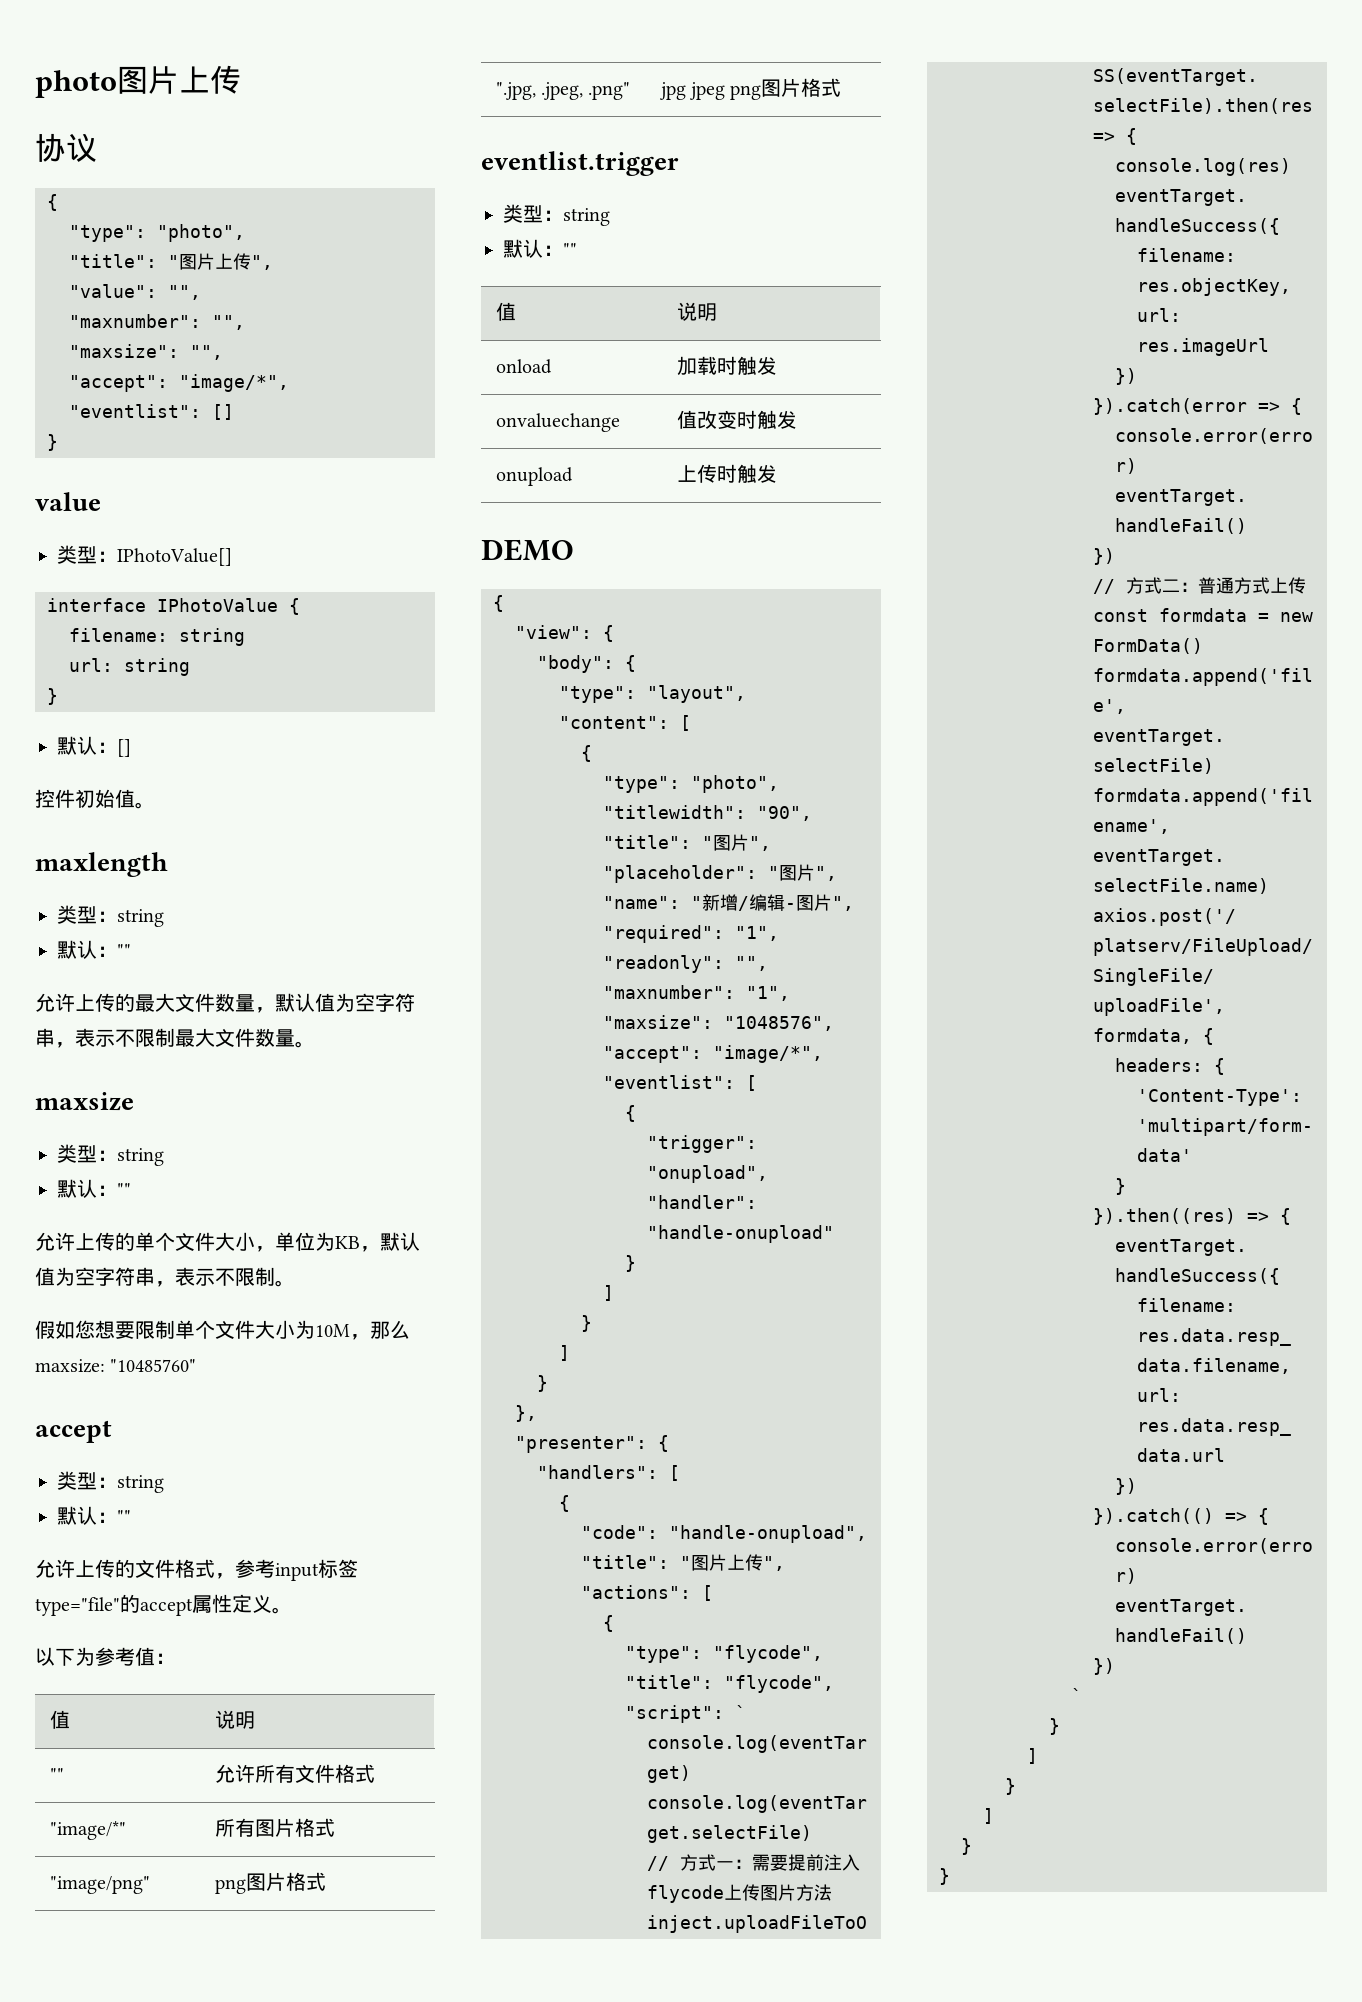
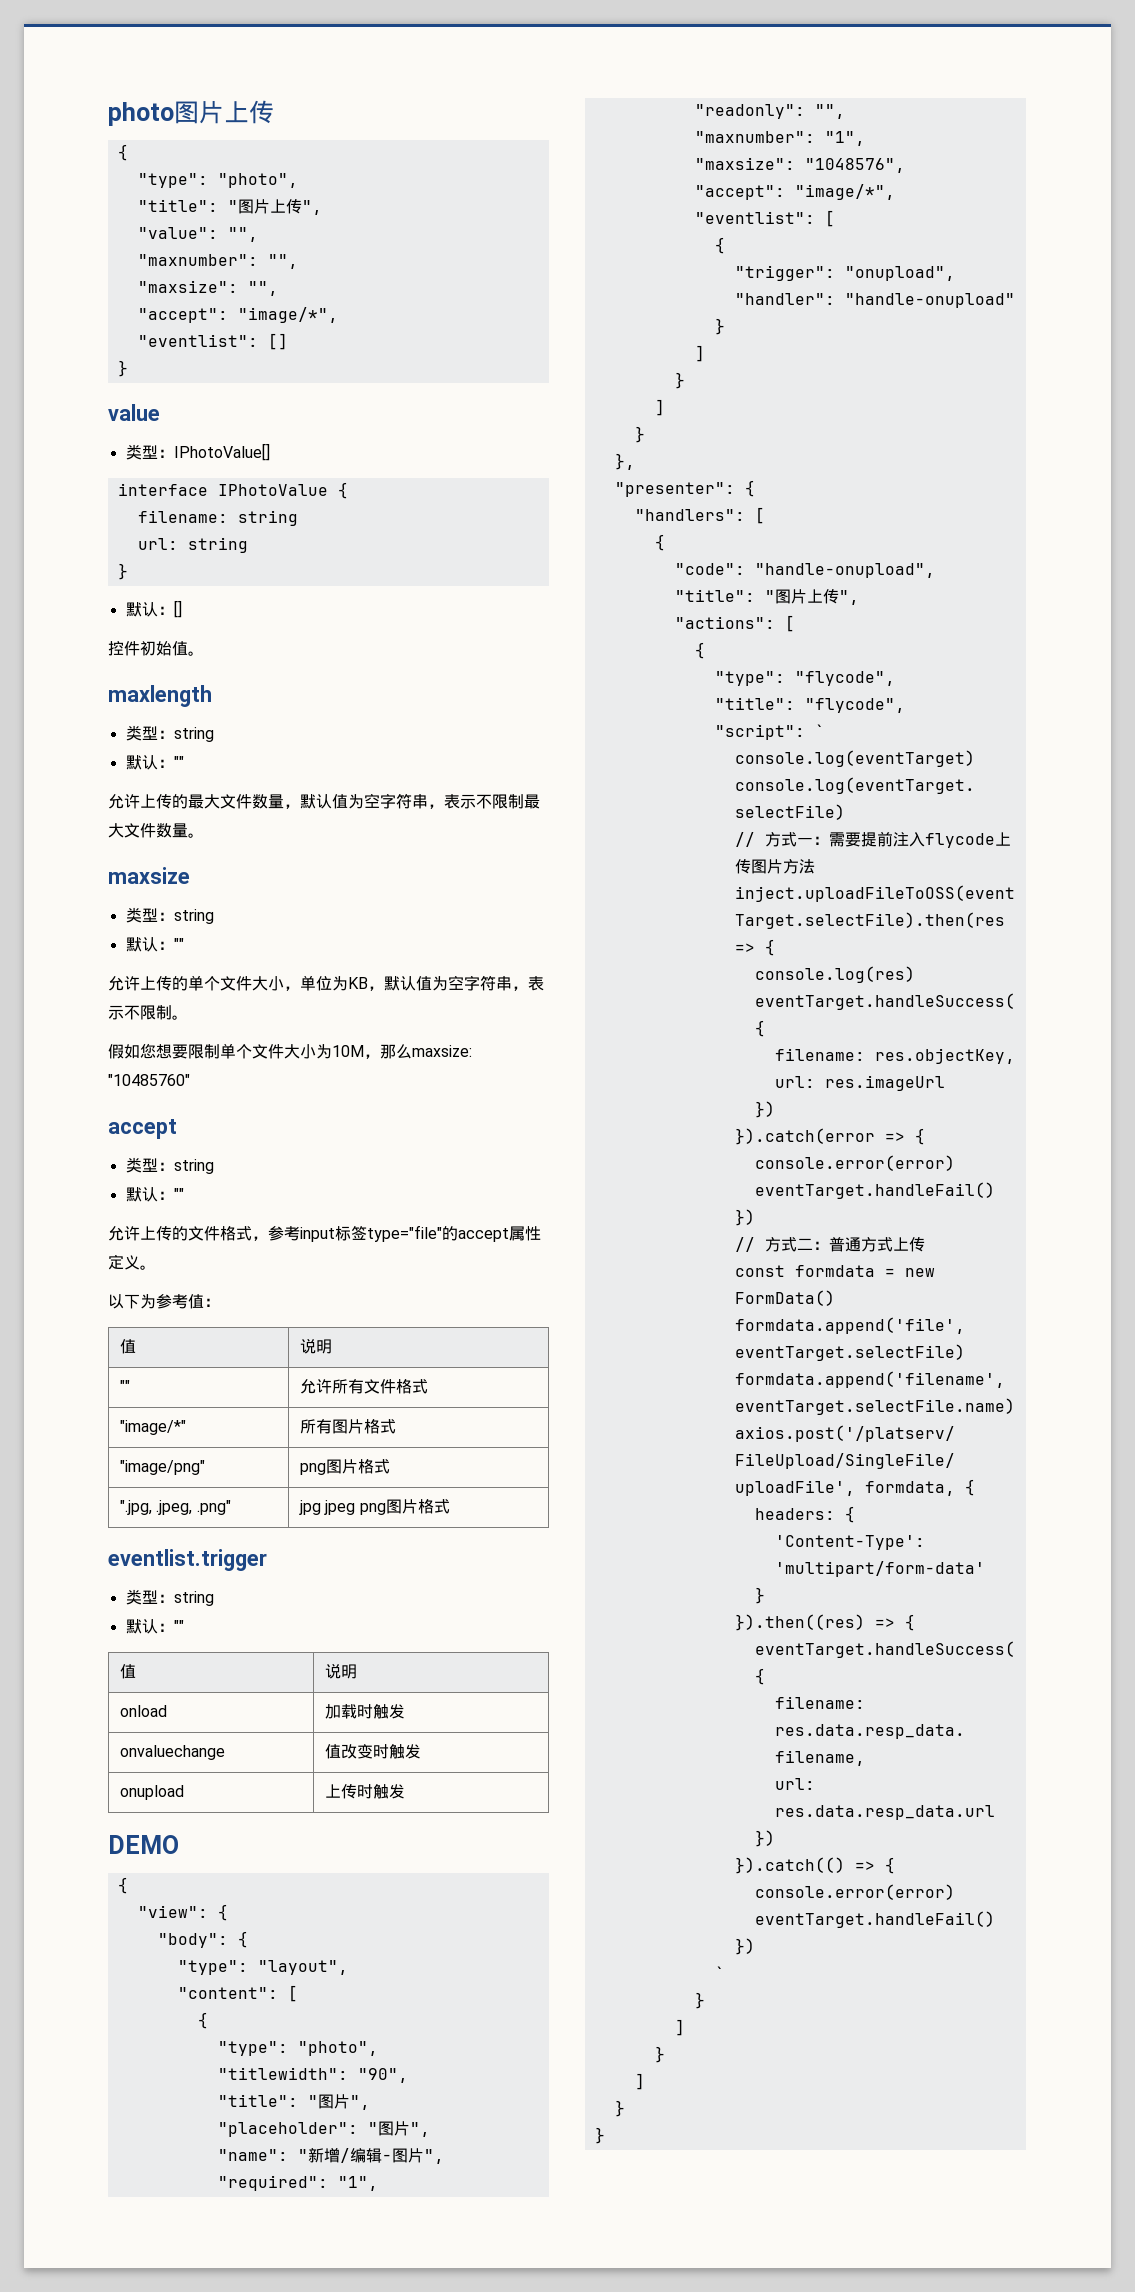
- 协议

